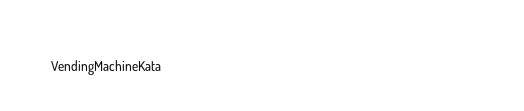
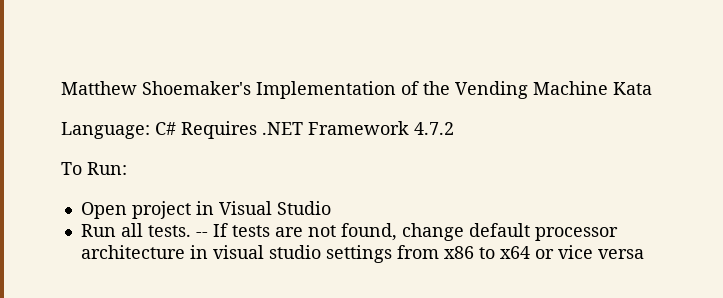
- VendingMachineKata
+ Matthew Shoemaker's Implementation of the Vending Machine Kata
+ Language: C# Requires .NET Framework 4.7.2
+ To Run:
+ Open project in Visual Studio
+ Run all tests. -- If tests are not found, change default processor architecture in visual studio settings from x86 to x64 or vice versa

